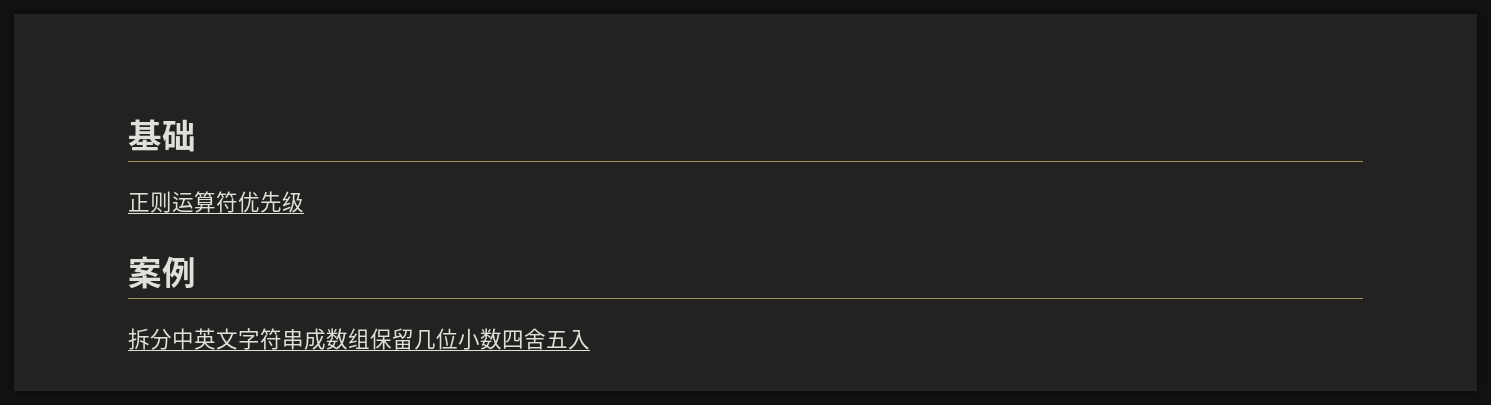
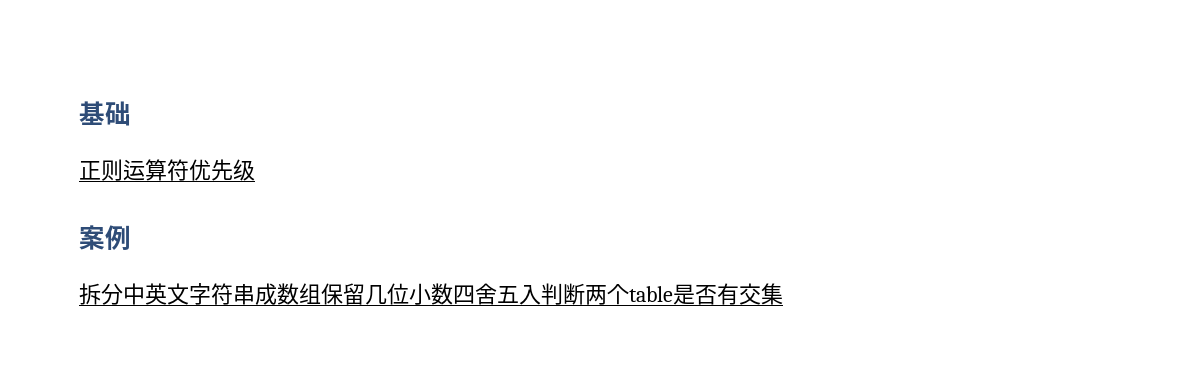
- 拆分中英文字符串成数组保留几位小数四舍五入
+ 拆分中英文字符串成数组保留几位小数四舍五入判断两个table是否有交集

